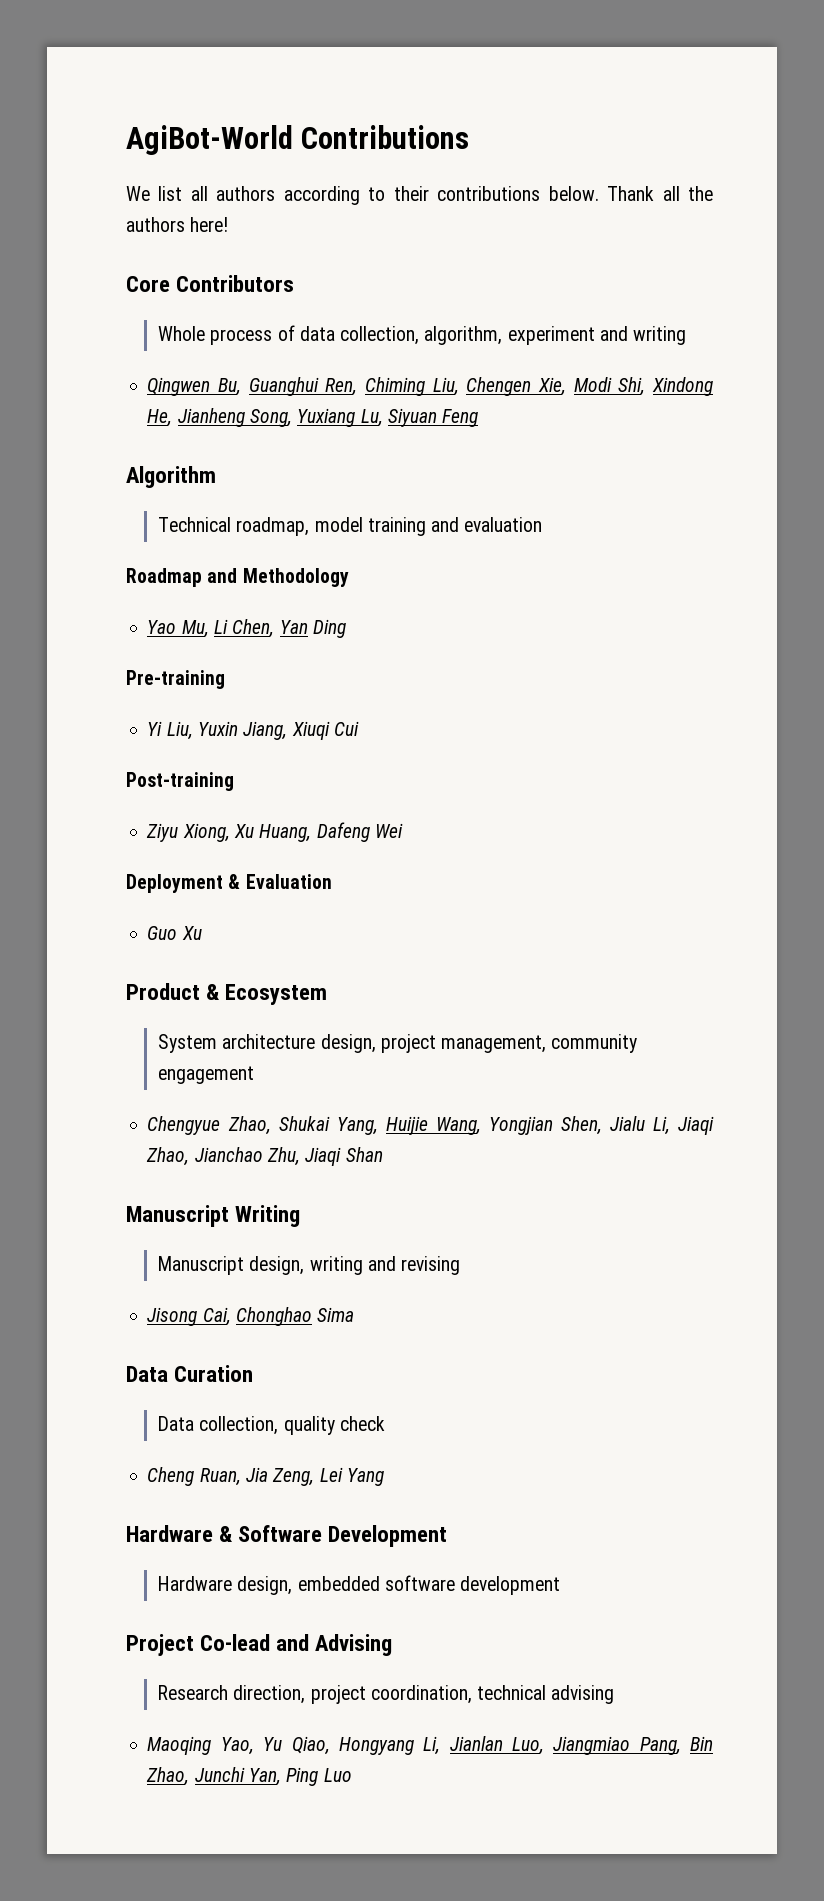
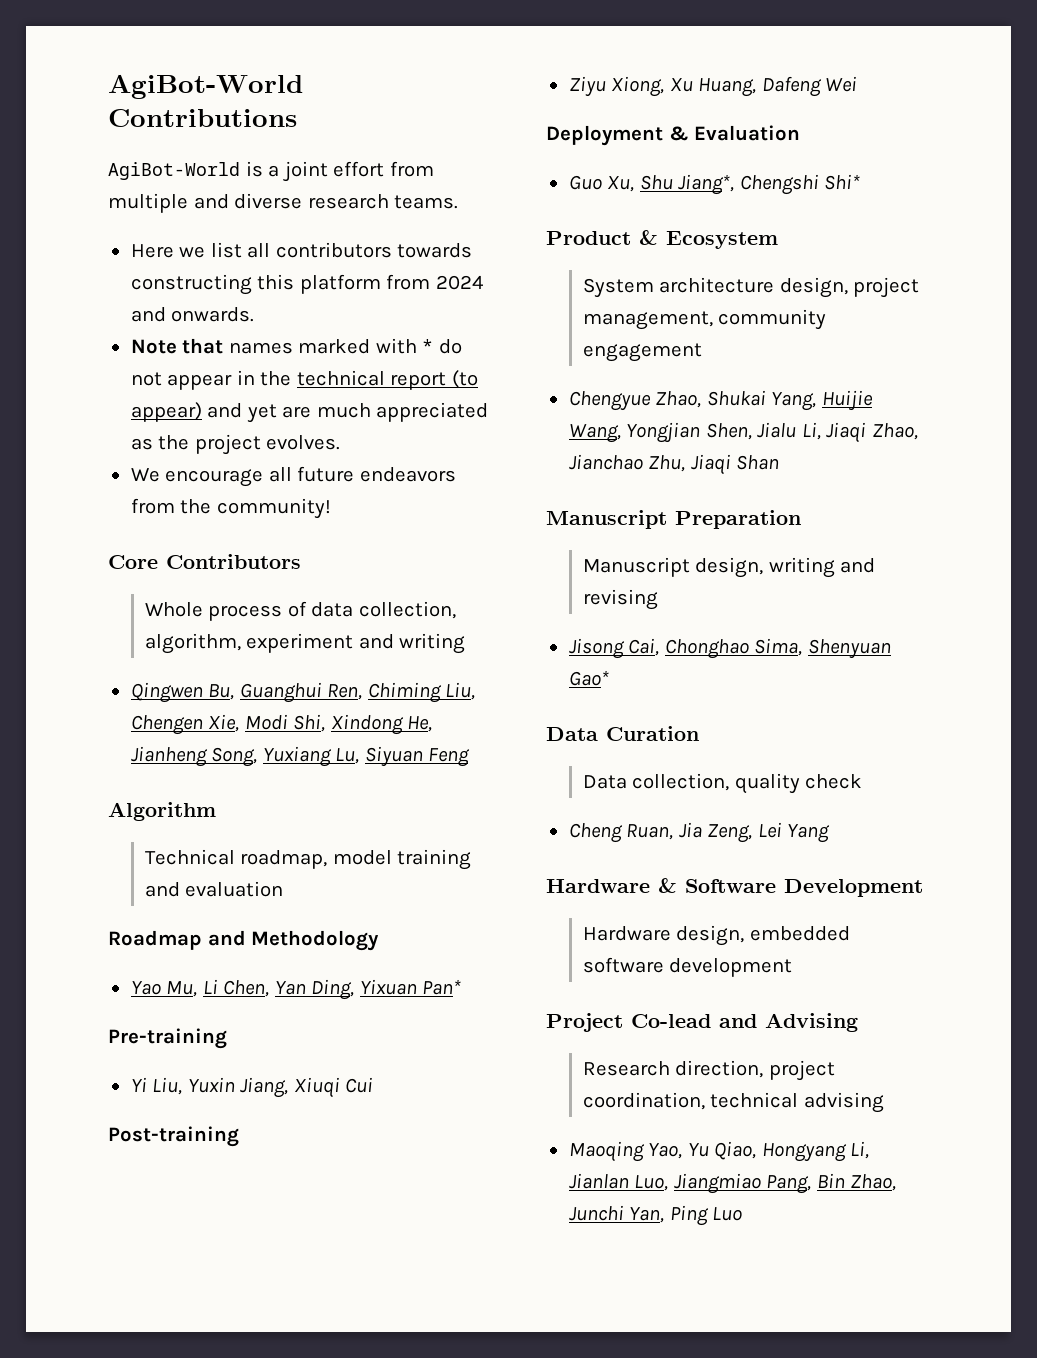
- We list all authors according to their contributions below. Thank all the authors here!
+ AgiBot-World is a joint effort from multiple and diverse research teams.
+ Here we list all contributors towards constructing this platform from 2024 and onwards.
+ Note that names marked with * do not appear in the technical report (to appear) and yet are much appreciated as the project evolves.
+ We encourage all future endeavors from the community!
- Yao Mu, Li Chen, Yan Ding
+ Yao Mu, Li Chen, Yan Ding, Yixuan Pan*
- Guo Xu
+ Guo Xu, Shu Jiang*, Chengshi Shi*
- Manuscript Writing
+ Manuscript Preparation
- Jisong Cai, Chonghao Sima
+ Jisong Cai, Chonghao Sima, Shenyuan Gao*

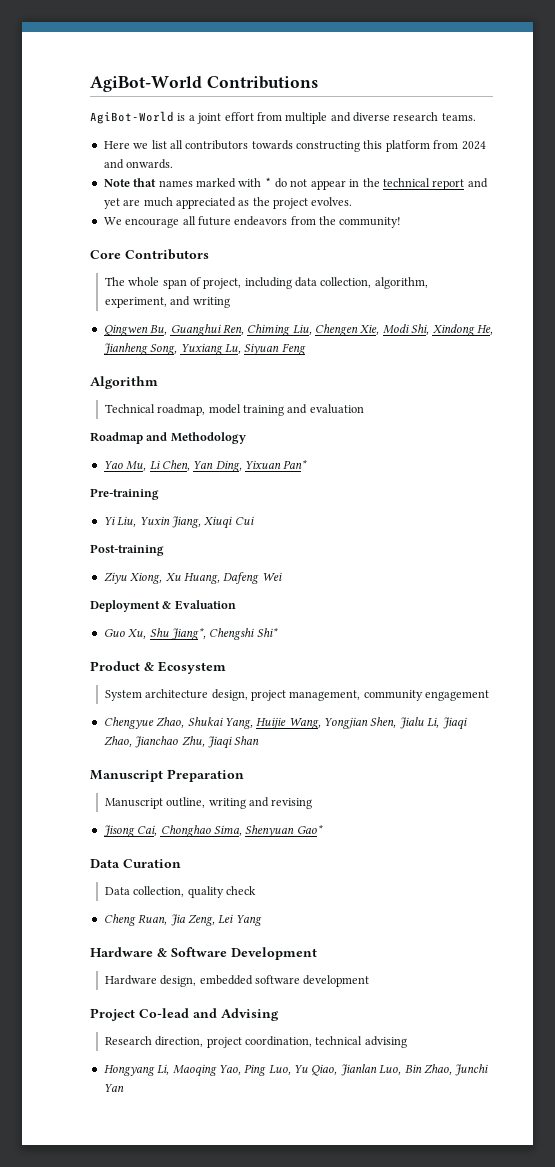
- Note that names marked with * do not appear in the technical report (to appear) and yet are much appreciated as the project evolves.
+ Note that names marked with * do not appear in the technical report and yet are much appreciated as the project evolves.
- Whole process of data collection, algorithm, experiment and writing
+ The whole span of project, including data collection, algorithm, experiment, and writing
- Manuscript design, writing and revising
+ Manuscript outline, writing and revising
- Maoqing Yao, Yu Qiao, Hongyang Li, Jianlan Luo, Jiangmiao Pang, Bin Zhao, Junchi Yan, Ping Luo
+ Hongyang Li, Maoqing Yao, Ping Luo, Yu Qiao, Jianlan Luo, Bin Zhao, Junchi Yan

